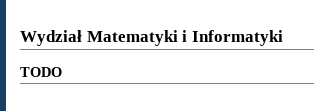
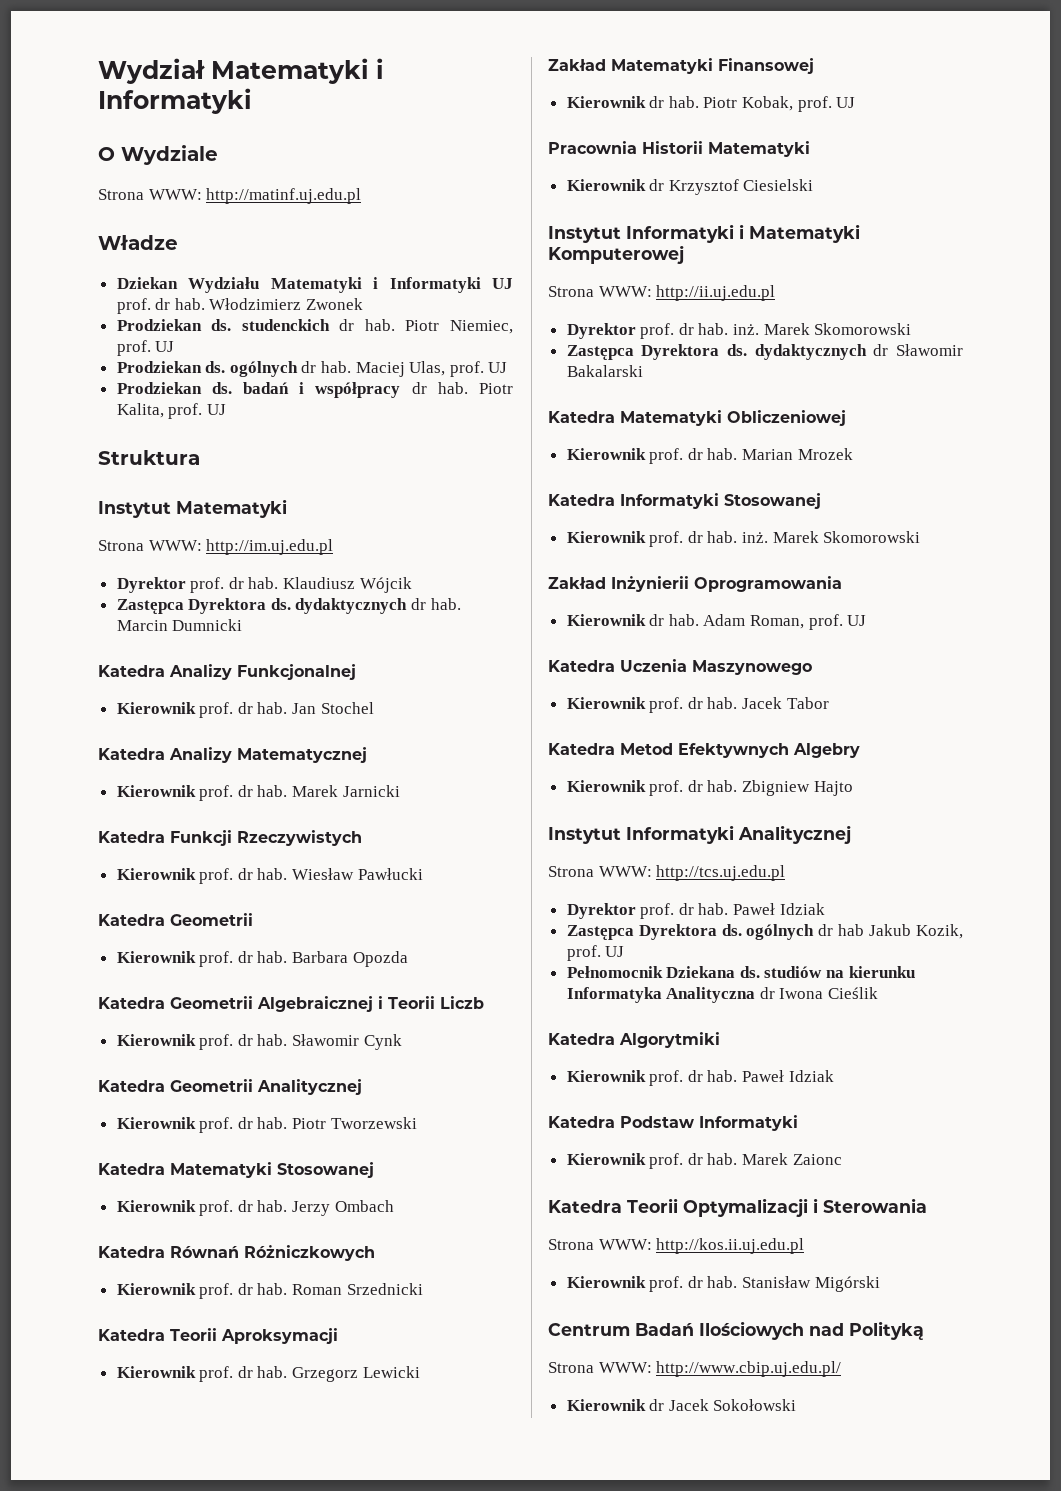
- TODO
+ O Wydziale
+ Strona WWW: http://matinf.uj.edu.pl
+ Władze
+ Dziekan Wydziału Matematyki i Informatyki UJ prof. dr hab. Włodzimierz Zwonek
+ Prodziekan ds. studenckich dr hab. Piotr Niemiec, prof. UJ
+ Prodziekan ds. ogólnych dr hab. Maciej Ulas, prof. UJ
+ Prodziekan ds. badań i współpracy dr hab. Piotr Kalita, prof. UJ
+ Struktura
+ Instytut Matematyki
+ Strona WWW: http://im.uj.edu.pl
+ Dyrektor prof. dr hab. Klaudiusz Wójcik
+ Zastępca Dyrektora ds. dydaktycznych dr hab. Marcin Dumnicki
+ Katedra Analizy Funkcjonalnej
+ Kierownik prof. dr hab. Jan Stochel
+ Katedra Analizy Matematycznej
+ Kierownik prof. dr hab. Marek Jarnicki
+ Katedra Funkcji Rzeczywistych
+ Kierownik prof. dr hab. Wiesław Pawłucki
+ Katedra Geometrii
+ Kierownik prof. dr hab. Barbara Opozda
+ Katedra Geometrii Algebraicznej i Teorii Liczb
+ Kierownik prof. dr hab. Sławomir Cynk
+ Katedra Geometrii Analitycznej
+ Kierownik prof. dr hab. Piotr Tworzewski
+ Katedra Matematyki Stosowanej
+ Kierownik prof. dr hab. Jerzy Ombach
+ Katedra Równań Różniczkowych
+ Kierownik prof. dr hab. Roman Srzednicki
+ Katedra Teorii Aproksymacji
+ Kierownik prof. dr hab. Grzegorz Lewicki
+ Zakład Matematyki Finansowej
+ Kierownik dr hab. Piotr Kobak, prof. UJ
+ Pracownia Historii Matematyki
+ Kierownik dr Krzysztof Ciesielski
+ Instytut Informatyki i Matematyki Komputerowej
+ Strona WWW: http://ii.uj.edu.pl
+ Dyrektor prof. dr hab. inż. Marek Skomorowski
+ Zastępca Dyrektora ds. dydaktycznych dr Sławomir Bakalarski
+ Katedra Matematyki Obliczeniowej
+ Kierownik prof. dr hab. Marian Mrozek
+ Katedra Informatyki Stosowanej
+ Kierownik prof. dr hab. inż. Marek Skomorowski
+ Zakład Inżynierii Oprogramowania
+ Kierownik dr hab. Adam Roman, prof. UJ
+ Katedra Uczenia Maszynowego
+ Kierownik prof. dr hab. Jacek Tabor
+ Katedra Metod Efektywnych Algebry
+ Kierownik prof. dr hab. Zbigniew Hajto
+ Instytut Informatyki Analitycznej
+ Strona WWW: http://tcs.uj.edu.pl
+ Dyrektor prof. dr hab. Paweł Idziak
+ Zastępca Dyrektora ds. ogólnych dr hab Jakub Kozik, prof. UJ
+ Pełnomocnik Dziekana ds. studiów na kierunku Informatyka Analityczna dr Iwona Cieślik
+ Katedra Algorytmiki
+ Kierownik prof. dr hab. Paweł Idziak
+ Katedra Podstaw Informatyki
+ Kierownik prof. dr hab. Marek Zaionc
+ Katedra Teorii Optymalizacji i Sterowania
+ Strona WWW: http://kos.ii.uj.edu.pl
+ Kierownik prof. dr hab. Stanisław Migórski
+ Centrum Badań Ilościowych nad Polityką
+ Strona WWW: http://www.cbip.uj.edu.pl/
+ Kierownik dr Jacek Sokołowski

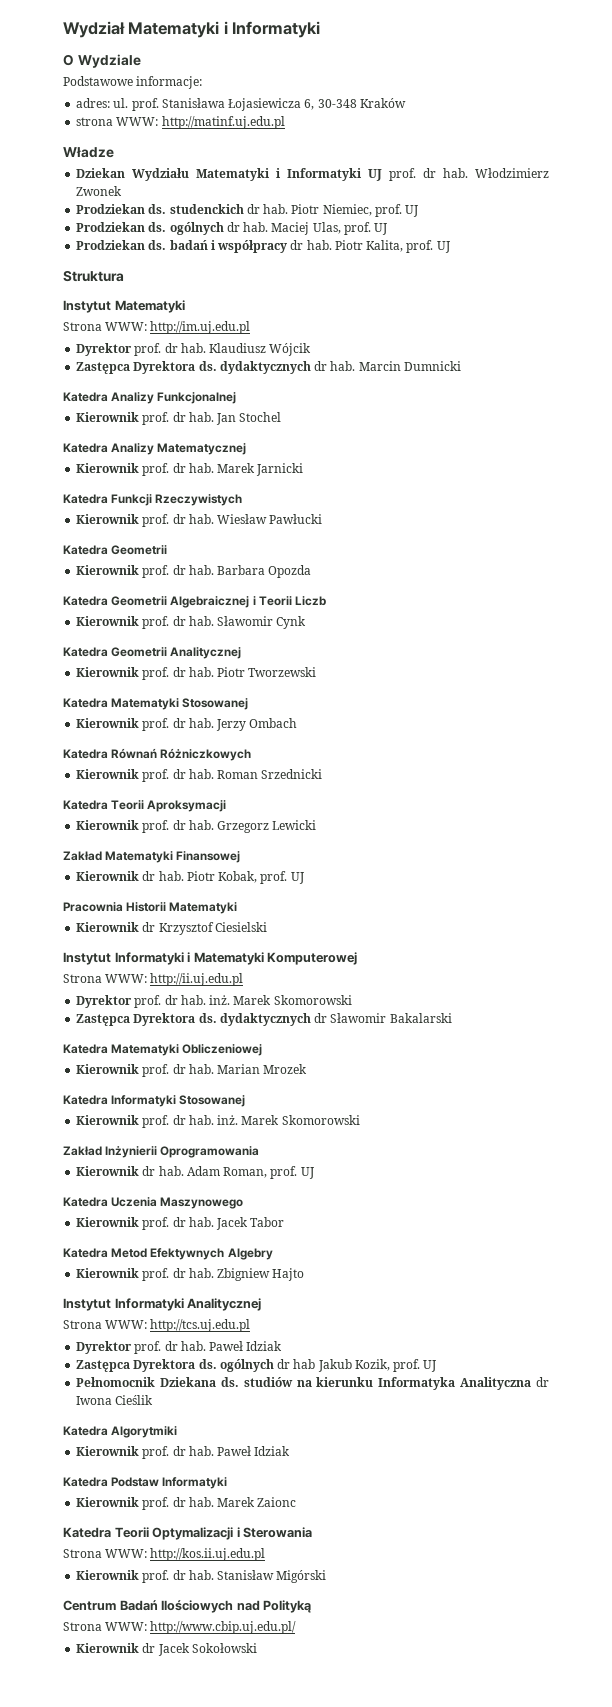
- Strona WWW: http://matinf.uj.edu.pl
+ Podstawowe informacje:
+ adres: ul. prof. Stanisława Łojasiewicza 6, 30-348 Kraków
+ strona WWW: http://matinf.uj.edu.pl

